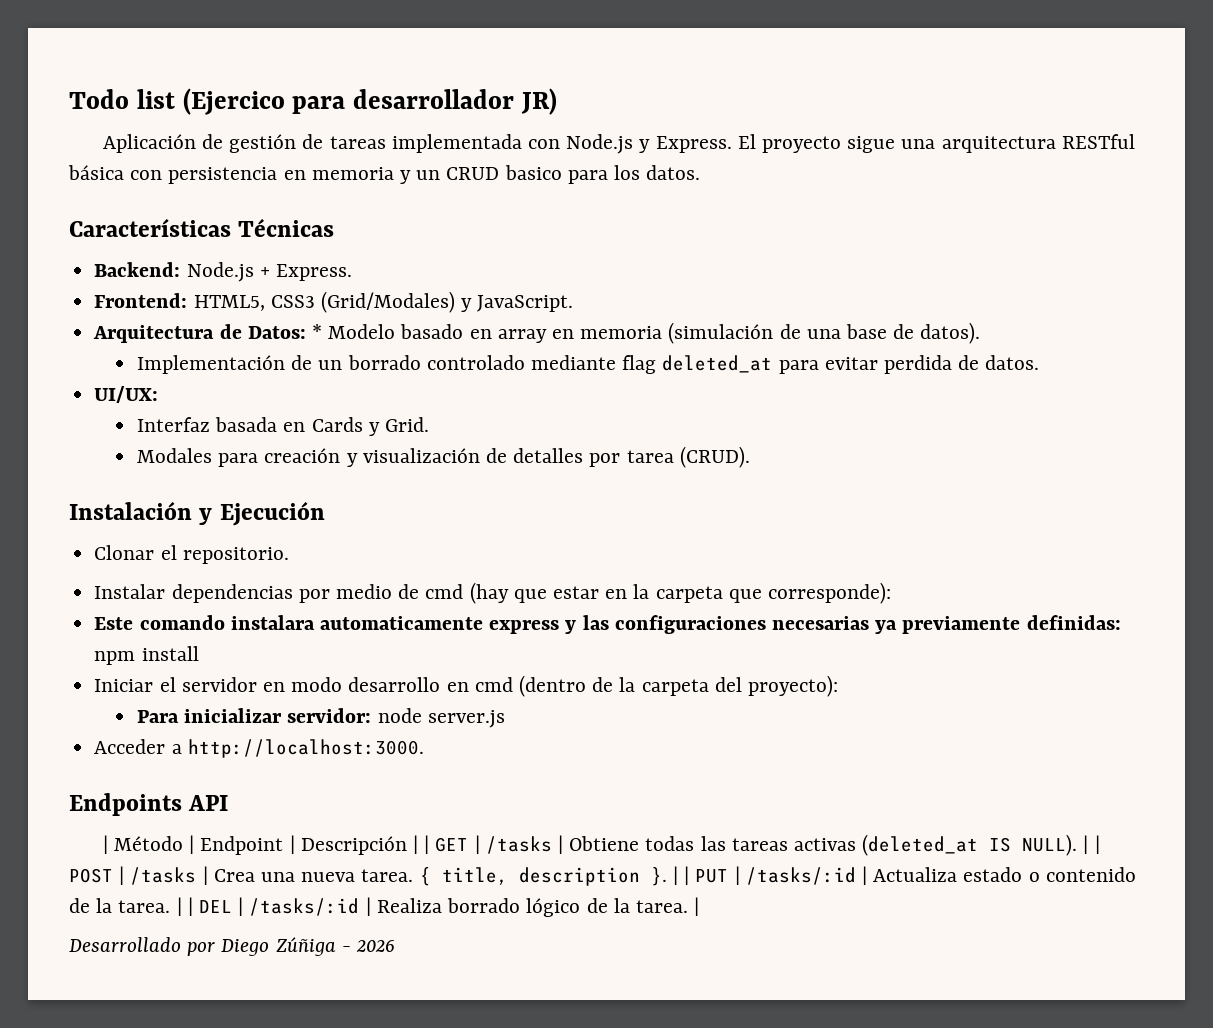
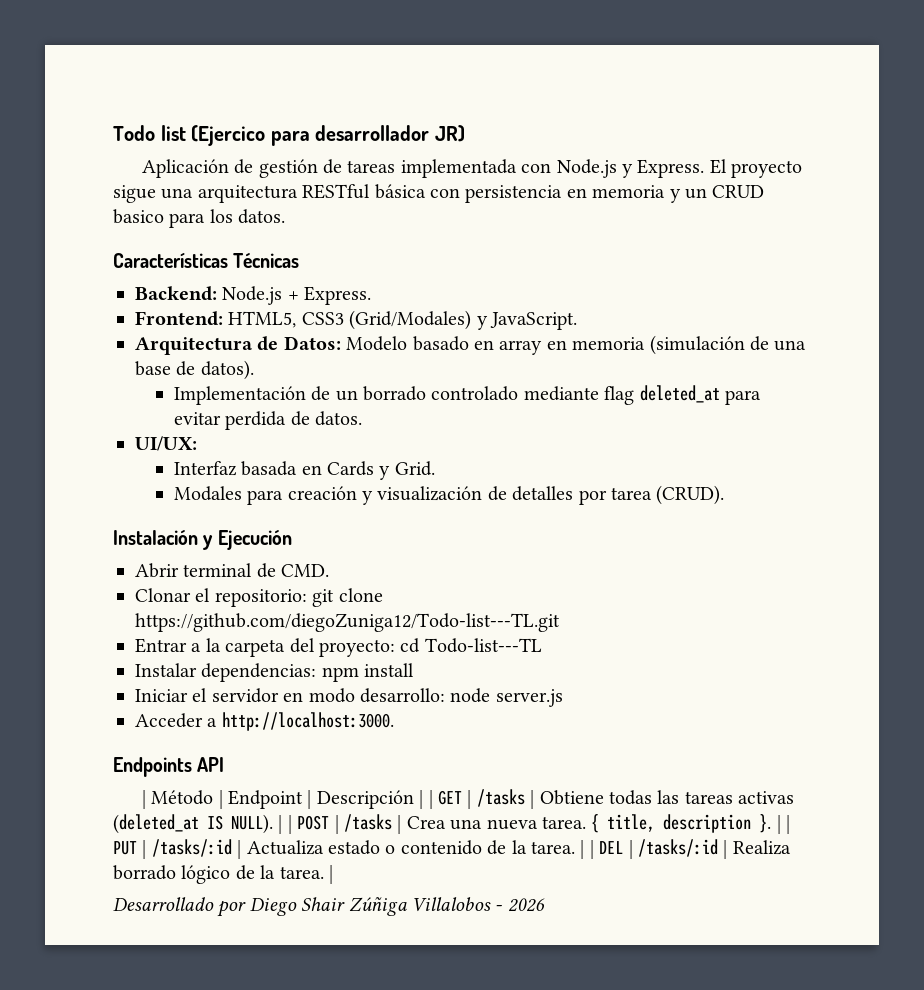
- Arquitectura de Datos: * Modelo basado en array en memoria (simulación de una base de datos).
+ Arquitectura de Datos: Modelo basado en array en memoria (simulación de una base de datos).
- Clonar el repositorio.
- Instalar dependencias por medio de cmd (hay que estar en la carpeta que corresponde):
- Este comando instalara automaticamente express y las configuraciones necesarias ya previamente definidas: npm install
+ Abrir terminal de CMD.
+ Clonar el repositorio: git clone https://github.com/diegoZuniga12/Todo-list---TL.git
+ Entrar a la carpeta del proyecto: cd Todo-list---TL
+ Instalar dependencias: npm install
- Iniciar el servidor en modo desarrollo en cmd (dentro de la carpeta del proyecto):
- Para inicializar servidor: node server.js
+ Iniciar el servidor en modo desarrollo: node server.js
- Desarrollado por Diego Zúñiga - 2026
+ Desarrollado por Diego Shair Zúñiga Villalobos - 2026

